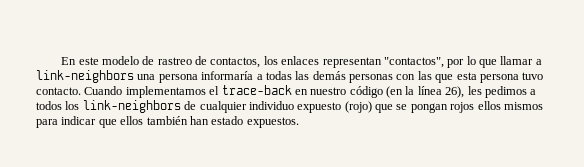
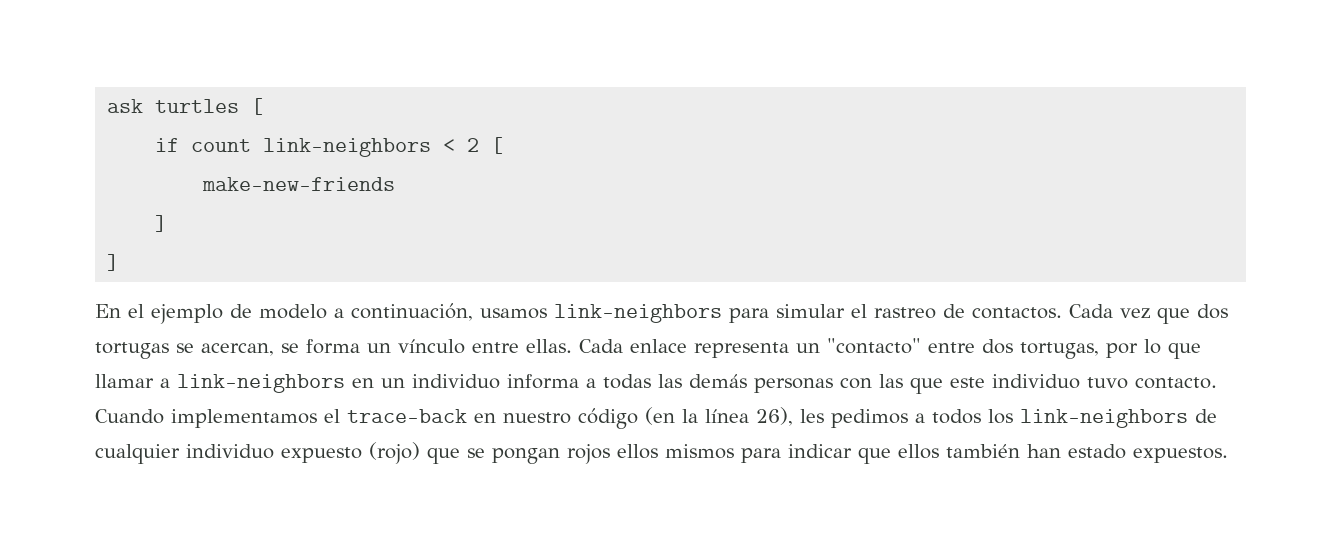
- En este modelo de rastreo de contactos, los enlaces representan "contactos", por lo que llamar a link-neighbors una persona informaría a todas las demás personas con las que esta persona tuvo contacto.
+ ask turtles [
+ if count link-neighbors < 2 [
+ make-new-friends
+ ]
+ ]
+ En el ejemplo de modelo a continuación, usamos link-neighbors para simular el rastreo de contactos. Cada vez que dos tortugas se acercan, se forma un vínculo entre ellas. Cada enlace representa un "contacto" entre dos tortugas, por lo que llamar a link-neighbors en un individuo informa a todas las demás personas con las que este individuo tuvo contacto.

